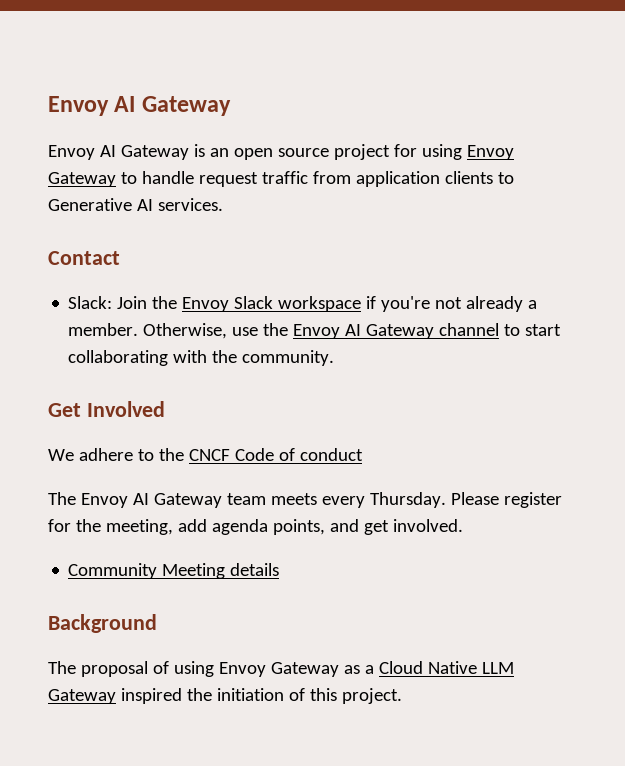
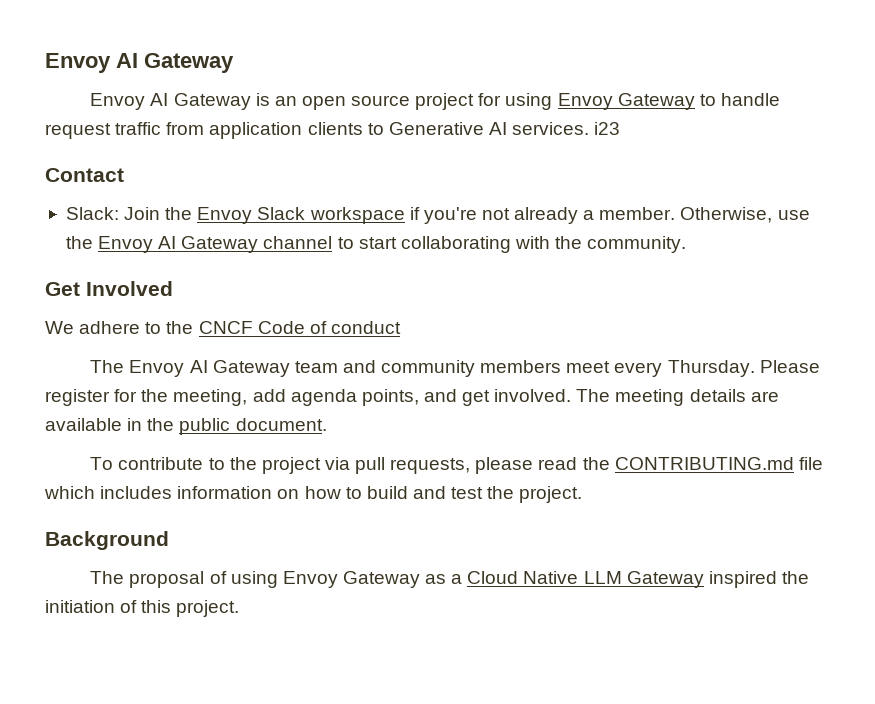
- Envoy AI Gateway is an open source project for using Envoy Gateway to handle request traffic from application clients to Generative AI services.
+ Envoy AI Gateway is an open source project for using Envoy Gateway to handle request traffic from application clients to Generative AI services. i23
- The Envoy AI Gateway team meets every Thursday.
+ The Envoy AI Gateway team and community members meet every Thursday.
- Please register for the meeting, add agenda points, and get involved.
- Community Meeting details
+ Please register for the meeting, add agenda points, and get involved. The meeting details are available in the public document.
+ To contribute to the project via pull requests, please read the CONTRIBUTING.md file which includes information on how to build and test the project.

